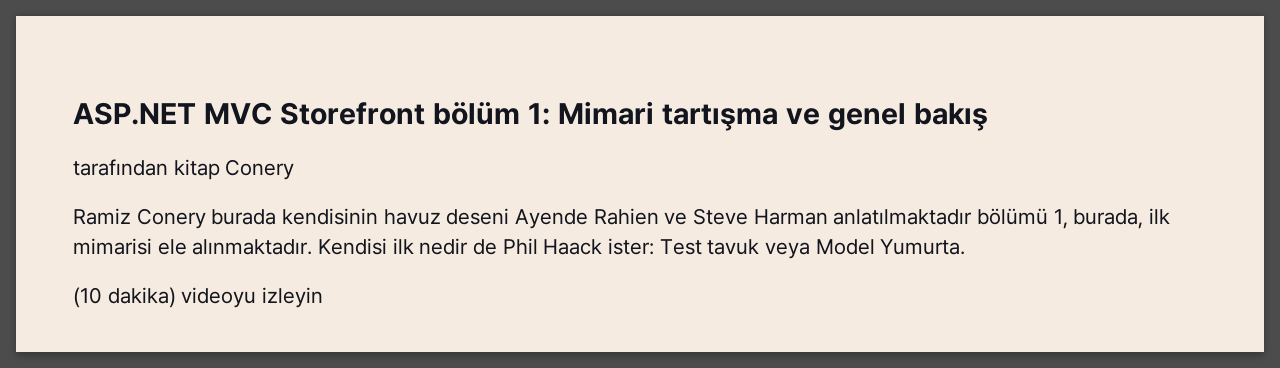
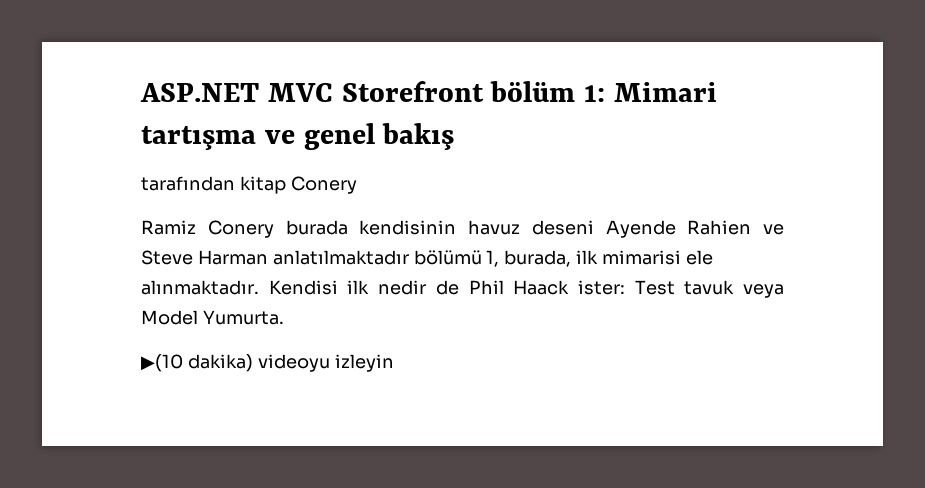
- (10 dakika) videoyu izleyin
+ ▶(10 dakika) videoyu izleyin

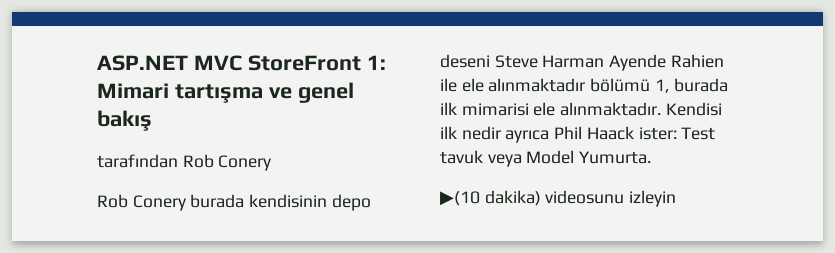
- ASP.NET MVC Storefront bölüm 1: Mimari tartışma ve genel bakış
+ ASP.NET MVC StoreFront 1: Mimari tartışma ve genel bakış
- tarafından kitap Conery
+ tarafından Rob Conery
- Ramiz Conery burada kendisinin havuz deseni Ayende Rahien ve Steve Harman anlatılmaktadır bölümü 1, burada, ilk mimarisi ele alınmaktadır.
+ Rob Conery burada kendisinin depo deseni Steve Harman Ayende Rahien ile ele alınmaktadır bölümü 1, burada ilk mimarisi ele alınmaktadır.
- Kendisi ilk nedir de Phil Haack ister: Test tavuk veya Model Yumurta.
+ Kendisi ilk nedir ayrıca Phil Haack ister: Test tavuk veya Model Yumurta.
- ▶(10 dakika) videoyu izleyin
+ ▶(10 dakika) videosunu izleyin

